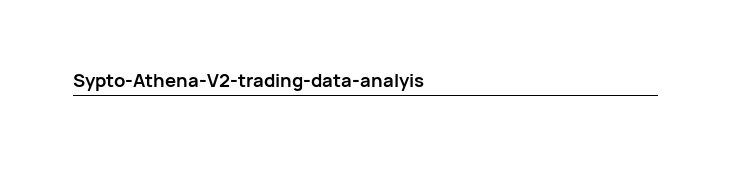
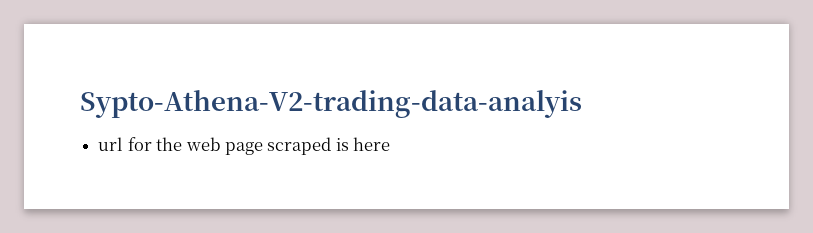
+ url for the web page scraped is here

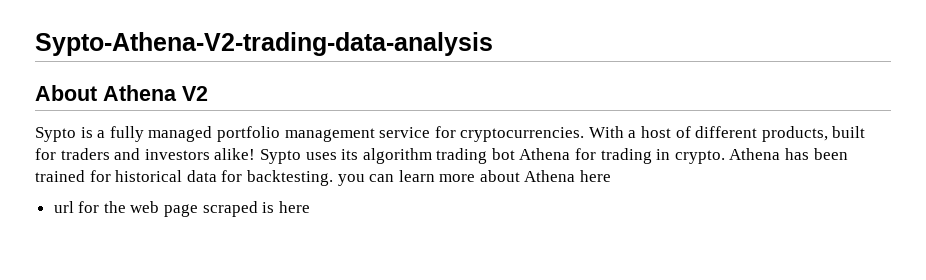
- Sypto-Athena-V2-trading-data-analyis
+ Sypto-Athena-V2-trading-data-analysis
+ About Athena V2
+ Sypto is a fully managed portfolio management service for cryptocurrencies. With a host of different products, built for traders and investors alike! Sypto uses its algorithm trading bot Athena for trading in crypto. Athena has been trained for historical data for backtesting. you can learn more about Athena here

